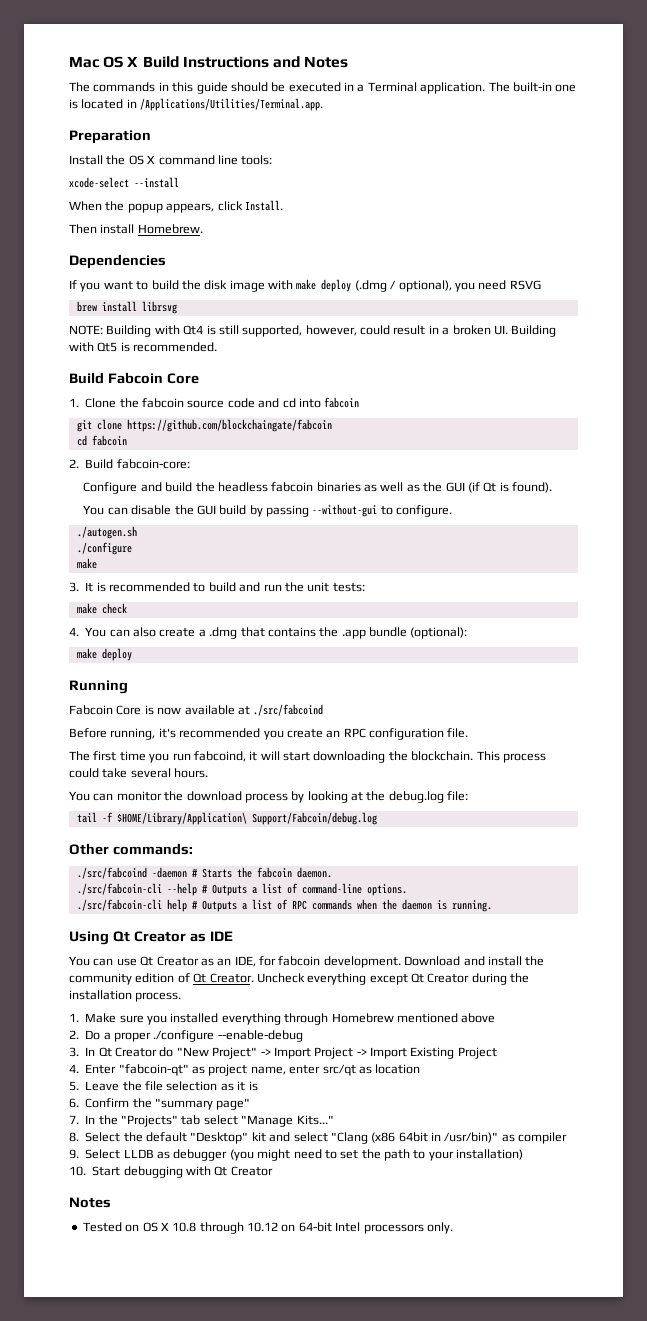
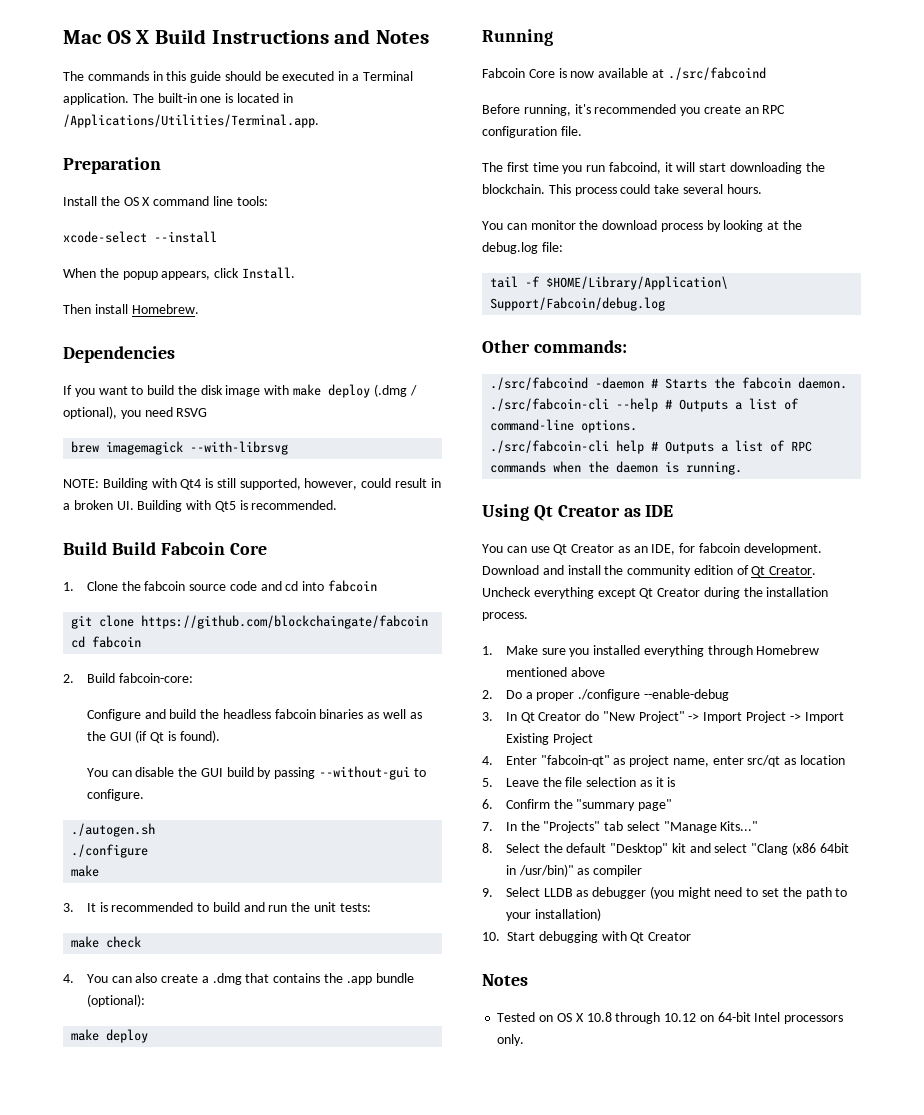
- brew install librsvg
+ brew imagemagick --with-librsvg
- Build Fabcoin Core
+ Build Build Fabcoin Core

